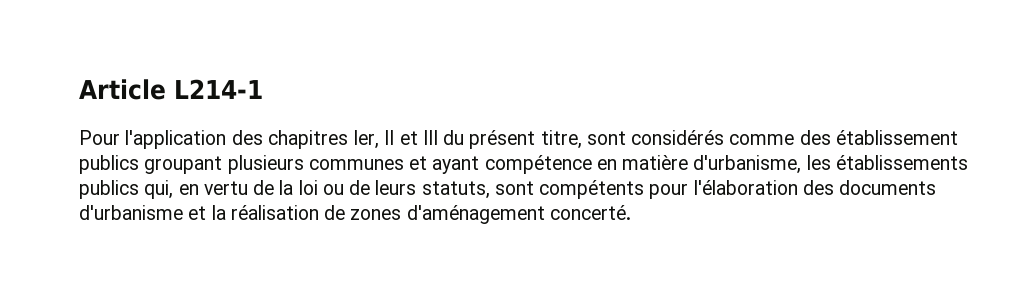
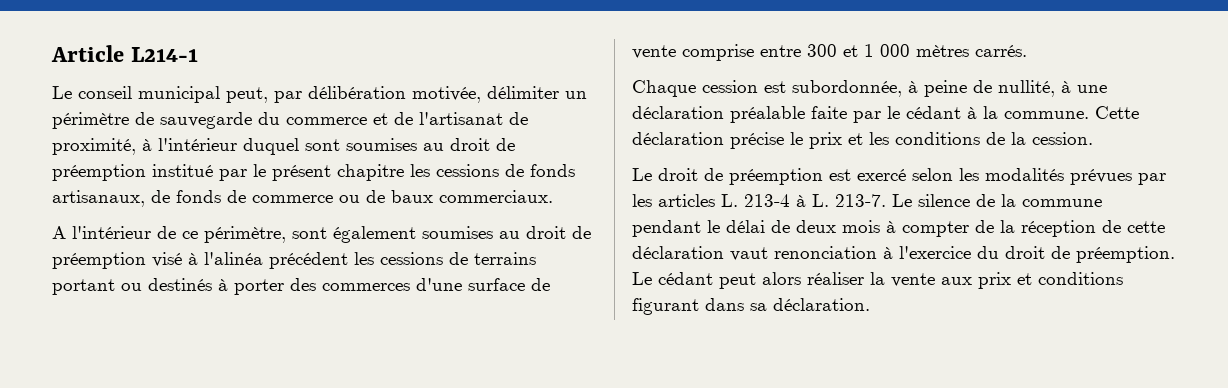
- Pour l'application des chapitres Ier, II et III du présent titre, sont considérés comme des établissement publics groupant plusieurs communes et ayant compétence en matière d'urbanisme, les établissements publics qui, en vertu de la loi ou de leurs statuts, sont compétents pour l'élaboration des documents d'urbanisme et la réalisation de zones d'aménagement concerté.
+ Le conseil municipal peut, par délibération motivée, délimiter un périmètre de sauvegarde du commerce et de l'artisanat de proximité, à l'intérieur duquel sont soumises au droit de préemption institué par le présent chapitre les cessions de fonds artisanaux, de fonds de commerce ou de baux commerciaux.
+ A l'intérieur de ce périmètre, sont également soumises au droit de préemption visé à l'alinéa précédent les cessions de terrains portant ou destinés à porter des commerces d'une surface de vente comprise entre 300 et 1 000 mètres carrés.
+ Chaque cession est subordonnée, à peine de nullité, à une déclaration préalable faite par le cédant à la commune. Cette déclaration précise le prix et les conditions de la cession.
+ Le droit de préemption est exercé selon les modalités prévues par les articles L. 213-4 à L. 213-7. Le silence de la commune pendant le délai de deux mois à compter de la réception de cette déclaration vaut renonciation à l'exercice du droit de préemption. Le cédant peut alors réaliser la vente aux prix et conditions figurant dans sa déclaration.

